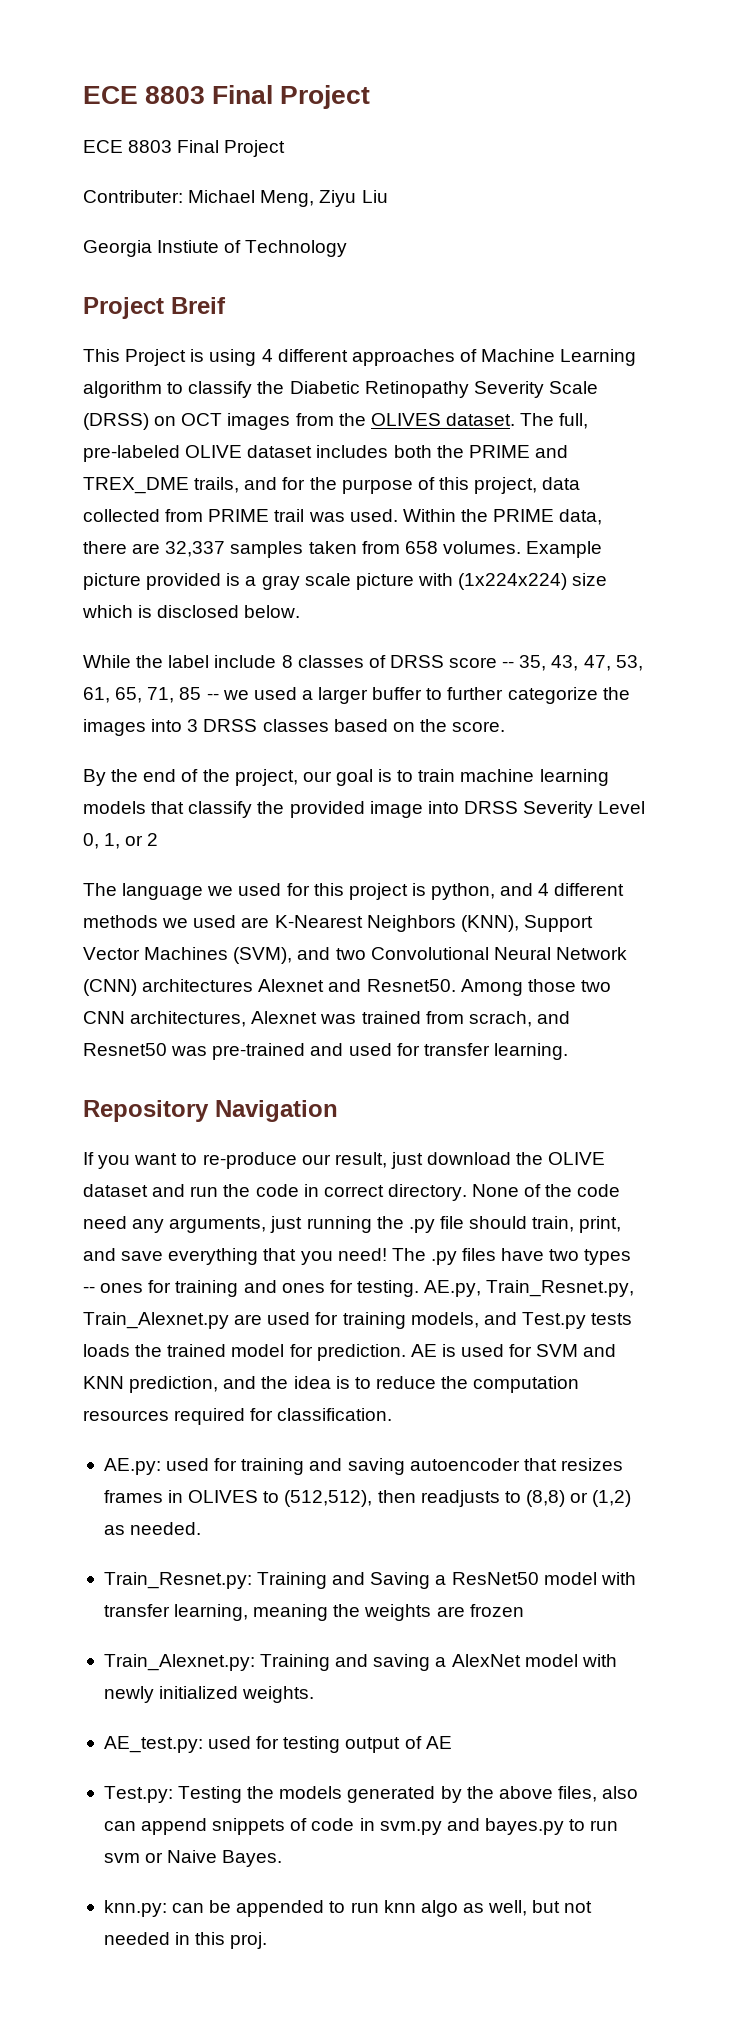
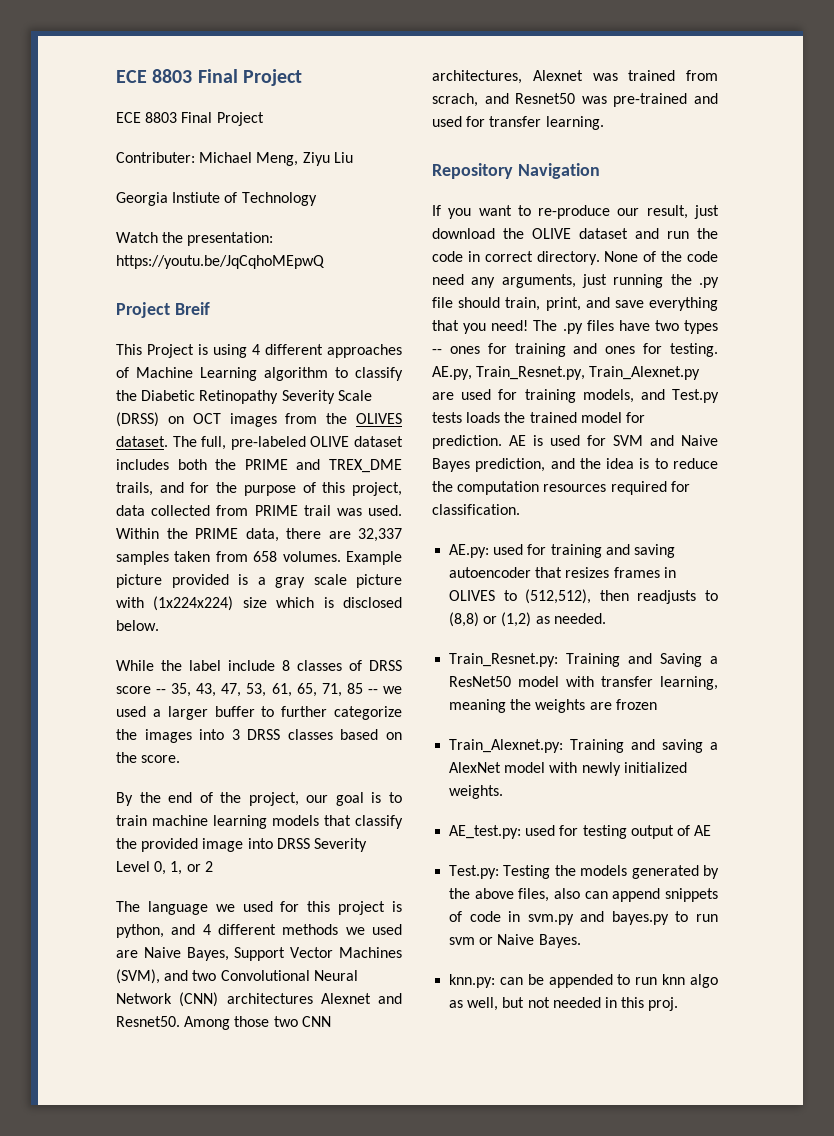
+ Watch the presentation: https://youtu.be/JqCqhoMEpwQ
- The language we used for this project is python, and 4 different methods we used are K-Nearest Neighbors (KNN), Support Vector Machines (SVM), and two Convolutional Neural Network (CNN) architectures Alexnet and Resnet50.
+ The language we used for this project is python, and 4 different methods we used are Naive Bayes, Support Vector Machines (SVM), and two Convolutional Neural Network (CNN) architectures Alexnet and Resnet50.
- AE is used for SVM and KNN prediction, and the idea is to reduce the computation resources required for classification.
+ AE is used for SVM and Naive Bayes prediction, and the idea is to reduce the computation resources required for classification.

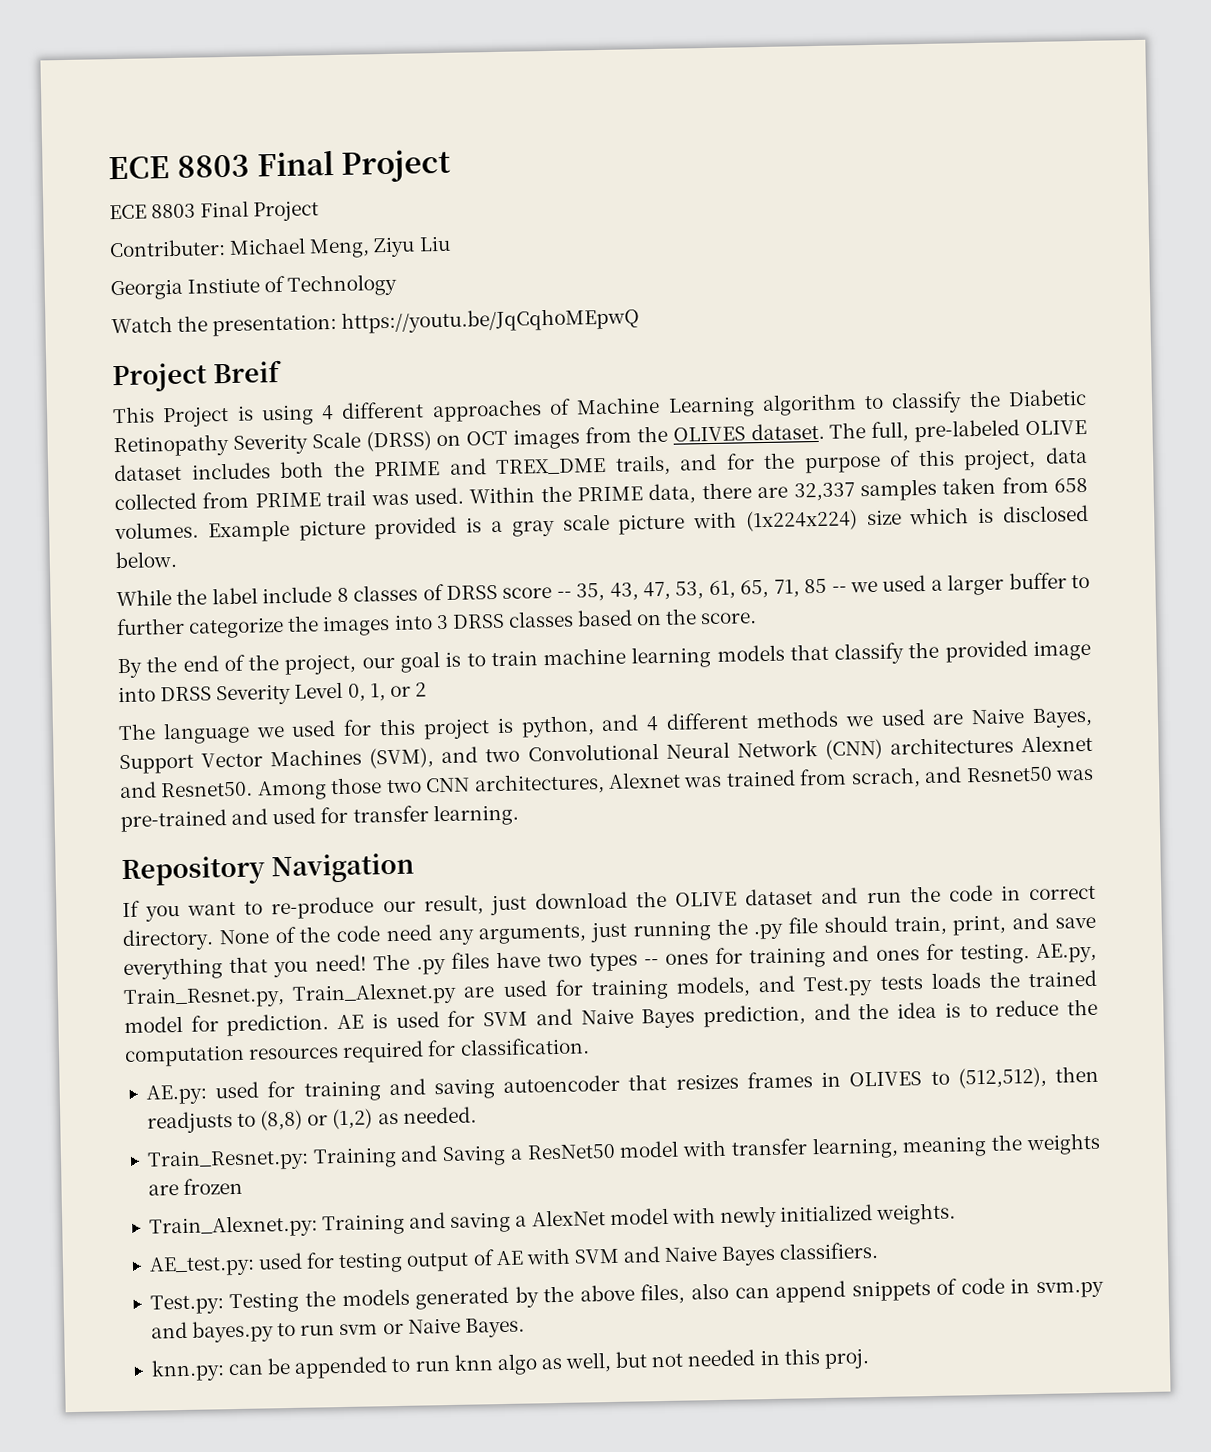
- AE_test.py: used for testing output of AE
+ AE_test.py: used for testing output of AE with SVM and Naive Bayes classifiers.

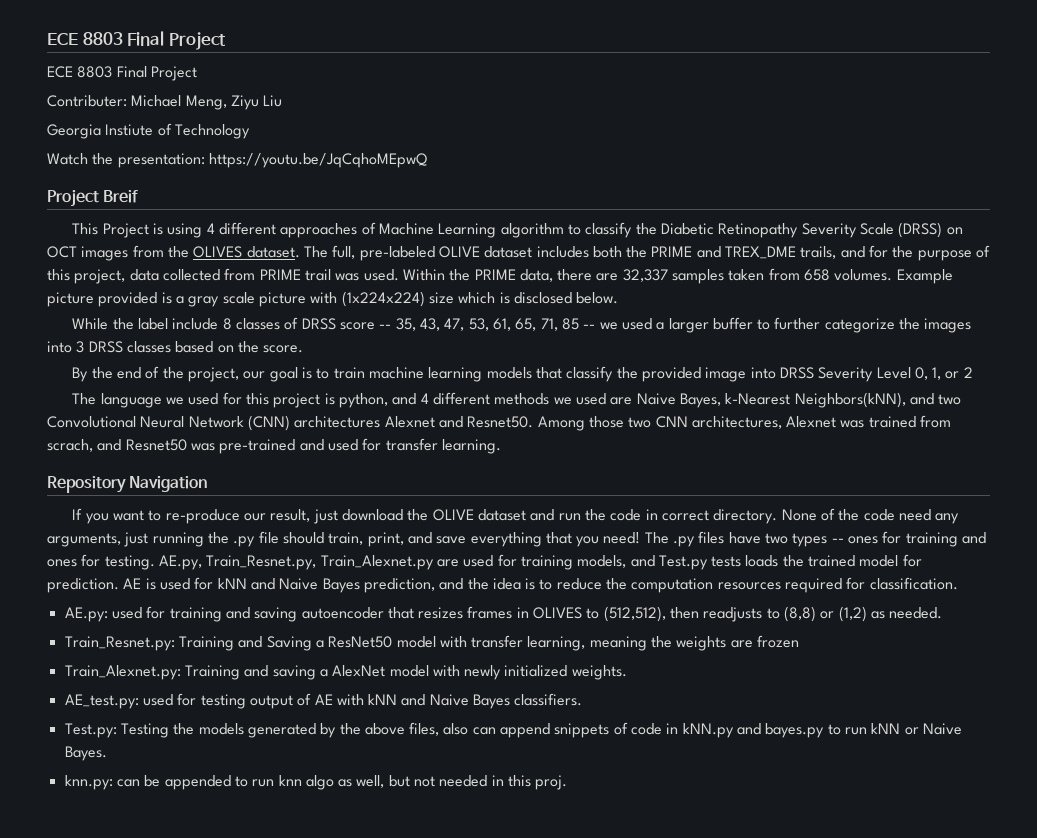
- The language we used for this project is python, and 4 different methods we used are Naive Bayes, Support Vector Machines (SVM), and two Convolutional Neural Network (CNN) architectures Alexnet and Resnet50.
+ The language we used for this project is python, and 4 different methods we used are Naive Bayes, k-Nearest Neighbors(kNN), and two Convolutional Neural Network (CNN) architectures Alexnet and Resnet50.
- AE is used for SVM and Naive Bayes prediction, and the idea is to reduce the computation resources required for classification.
+ AE is used for kNN and Naive Bayes prediction, and the idea is to reduce the computation resources required for classification.
- AE_test.py: used for testing output of AE with SVM and Naive Bayes classifiers.
+ AE_test.py: used for testing output of AE with kNN and Naive Bayes classifiers.
- Test.py: Testing the models generated by the above files, also can append snippets of code in svm.py and bayes.py to run svm or Naive Bayes.
+ Test.py: Testing the models generated by the above files, also can append snippets of code in kNN.py and bayes.py to run kNN or Naive Bayes.

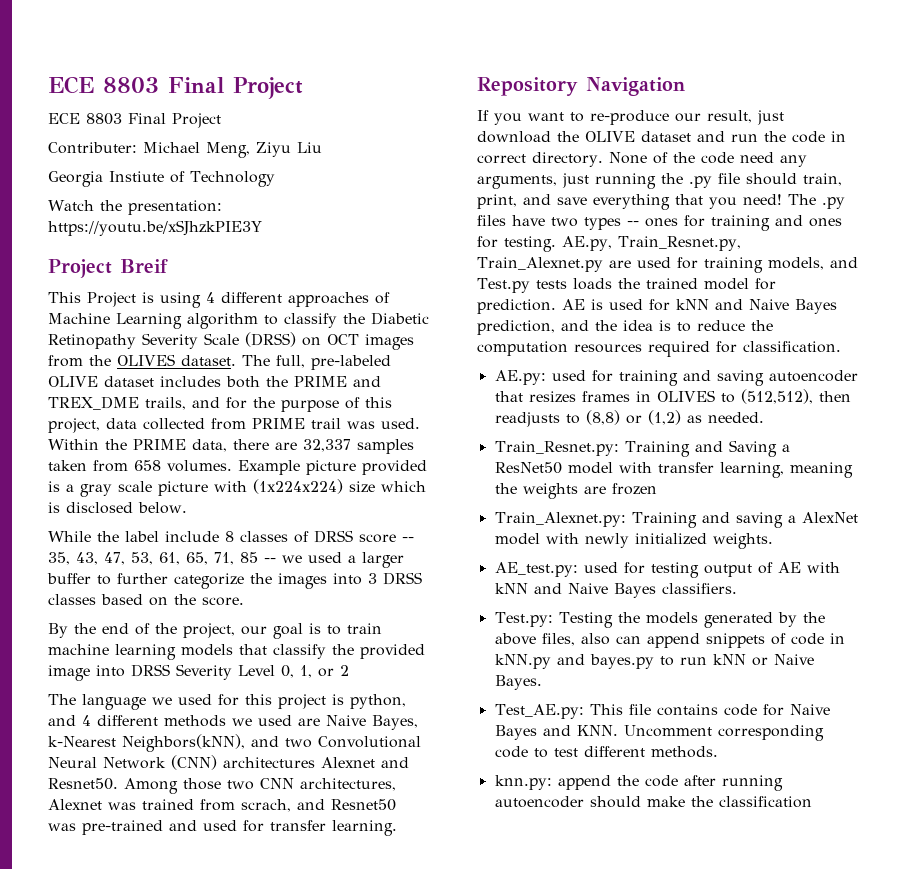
- Watch the presentation: https://youtu.be/JqCqhoMEpwQ
+ Watch the presentation: https://youtu.be/xSJhzkPIE3Y
- knn.py: can be appended to run knn algo as well, but not needed in this proj.
+ Test_AE.py: This file contains code for Naive Bayes and KNN. Uncomment corresponding code to test different methods.
+ knn.py: append the code after running autoencoder should make the classification

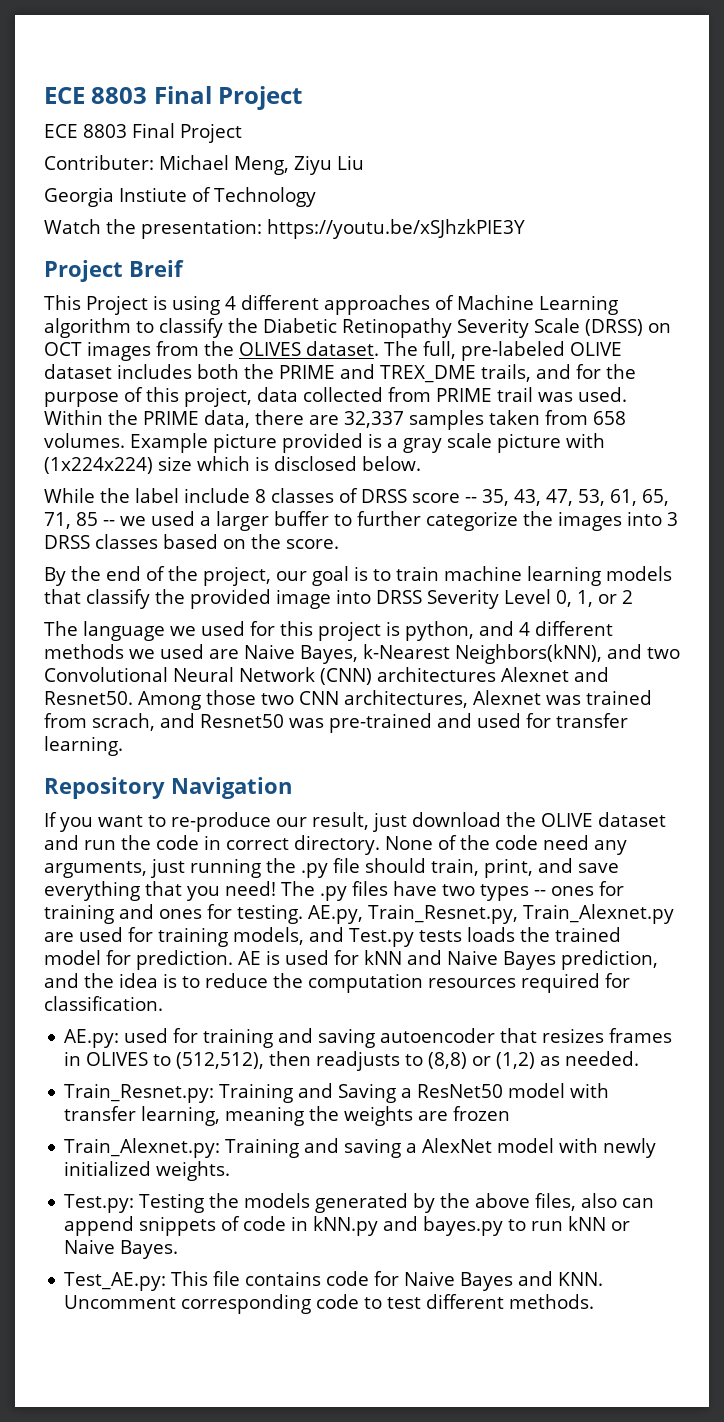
- AE_test.py: used for testing output of AE with kNN and Naive Bayes classifiers.
- knn.py: append the code after running autoencoder should make the classification

